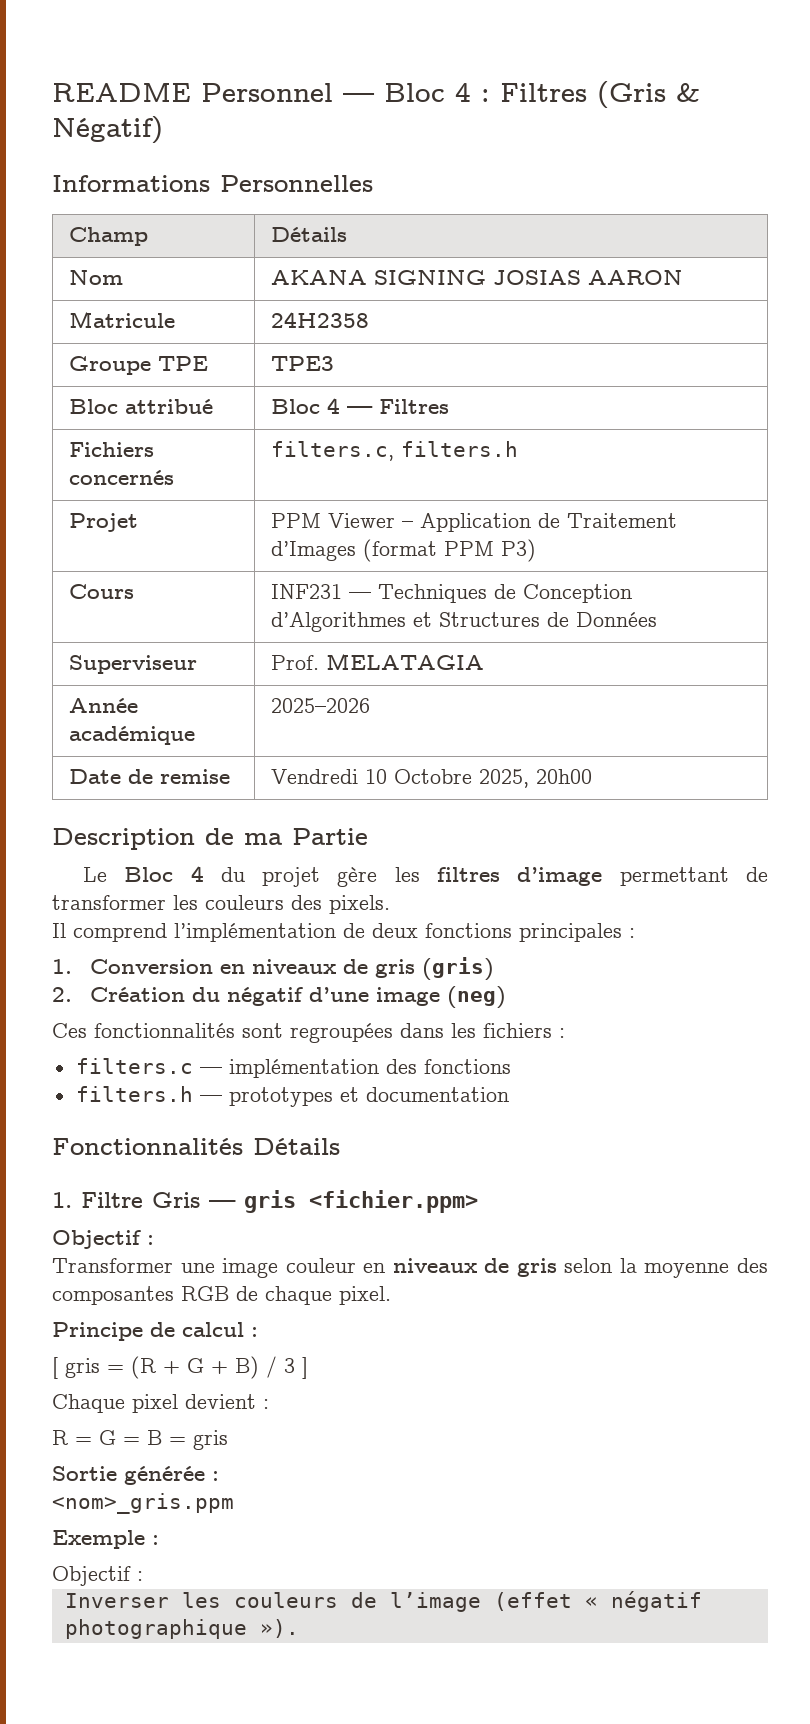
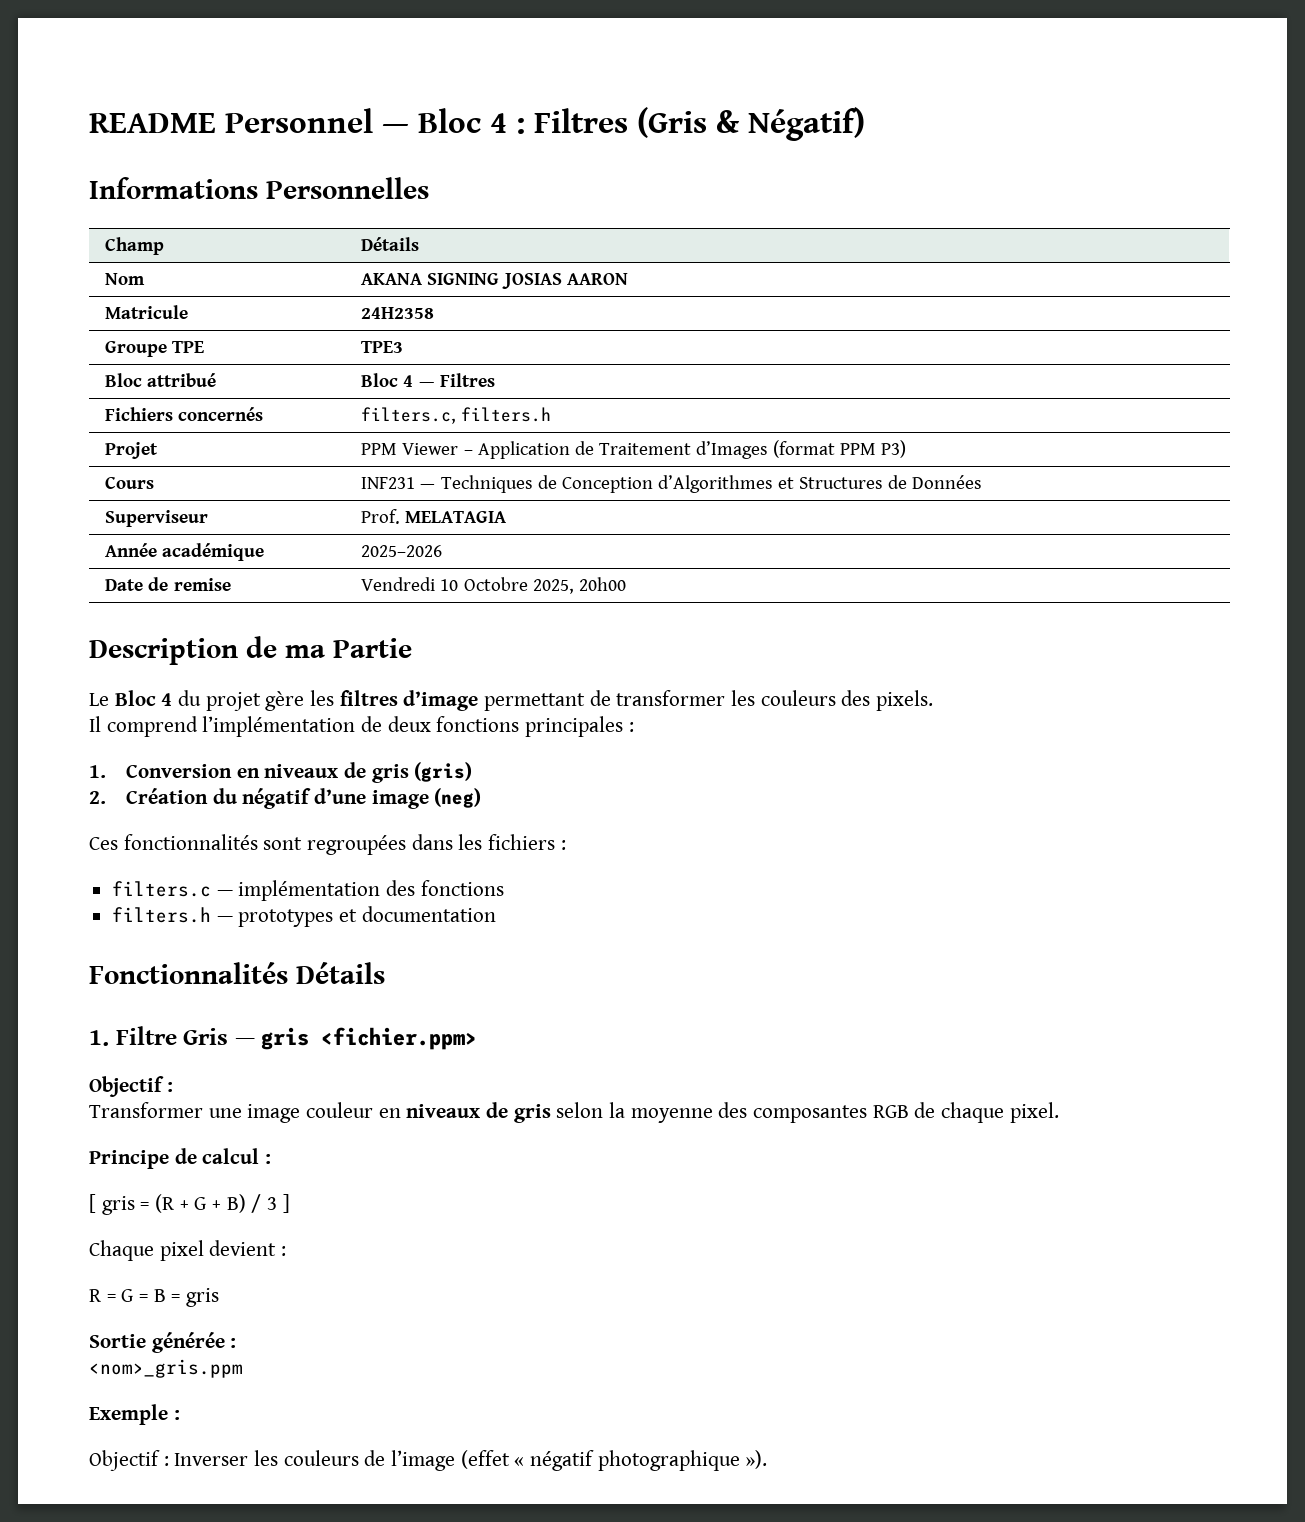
  Exemple :
- Objectif :
- Inverser les couleurs de l’image (effet « négatif photographique »).
+ Objectif : Inverser les couleurs de l’image (effet « négatif photographique »).

